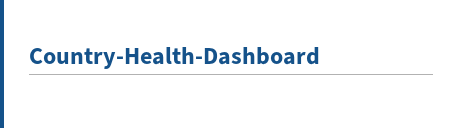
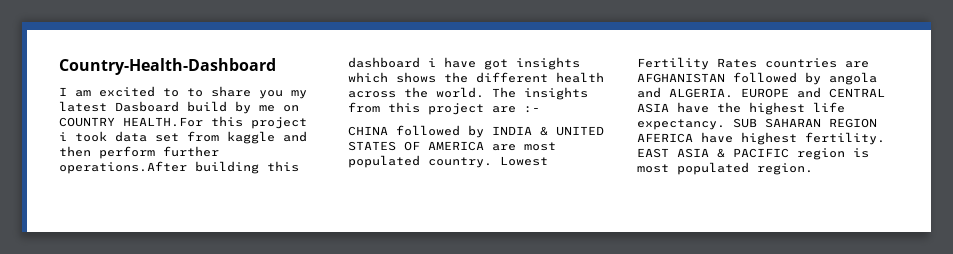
+ I am excited to to share you my latest Dasboard build by me on COUNTRY HEALTH.For this project i took data set from kaggle and then perform further operations.After building this dashboard i have got insights which shows the different health across the world. The insights from this project are :-
+ CHINA followed by INDIA & UNITED STATES OF AMERICA are most populated country. Lowest Fertility Rates countries are AFGHANISTAN followed by angola and ALGERIA. EUROPE and CENTRAL ASIA have the highest life expectancy. SUB SAHARAN REGION AFERICA have highest fertility. EAST ASIA & PACIFIC region is most populated region.

